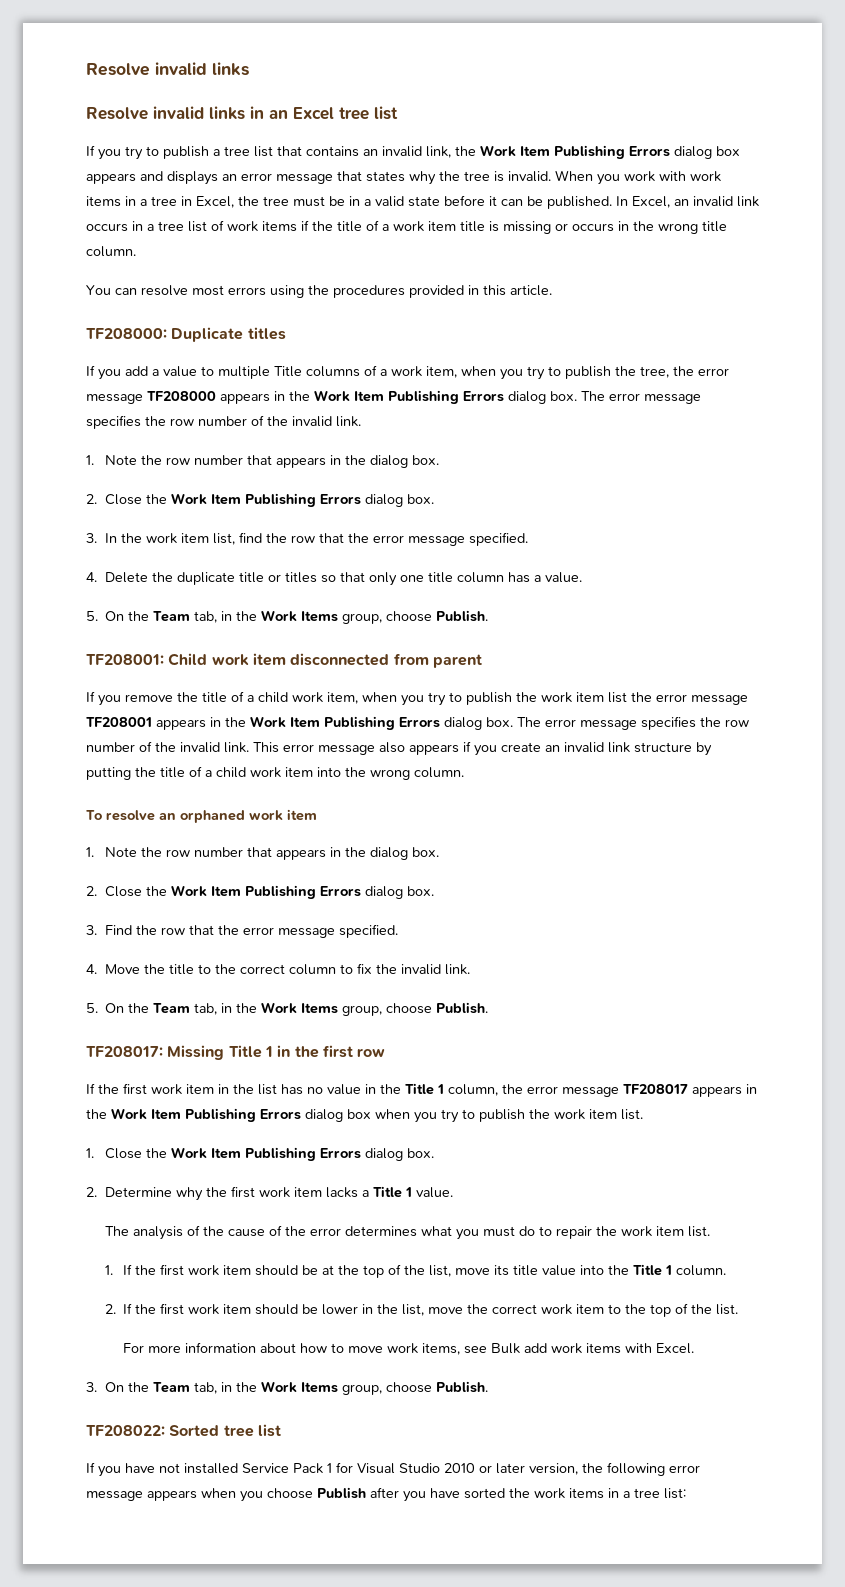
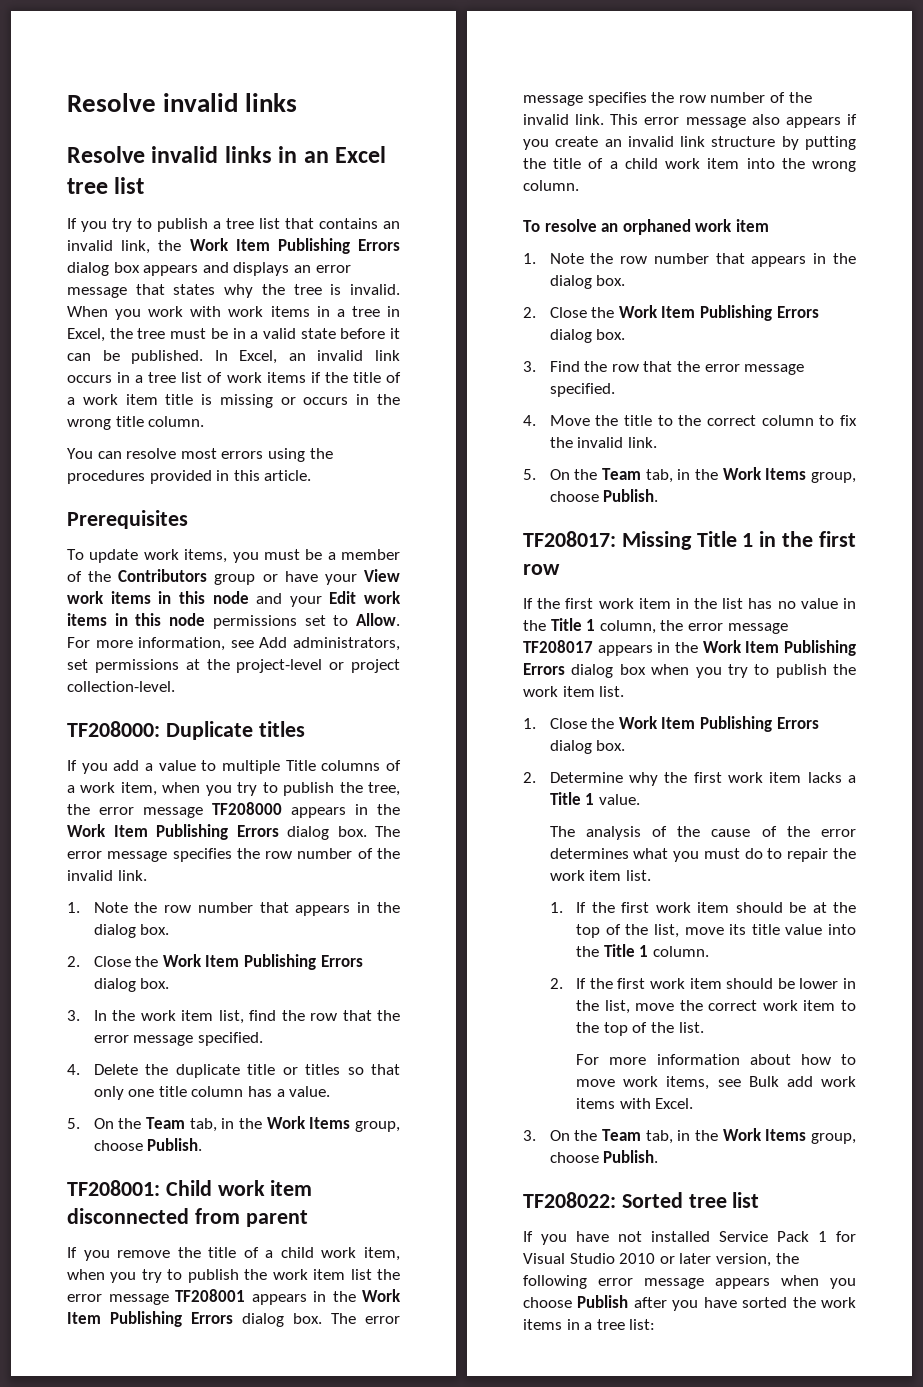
+ Prerequisites
+ To update work items, you must be a member of the Contributors group or have your View work items in this node and your Edit work items in this node permissions set to Allow. For more information, see Add administrators, set permissions at the project-level or project collection-level.

